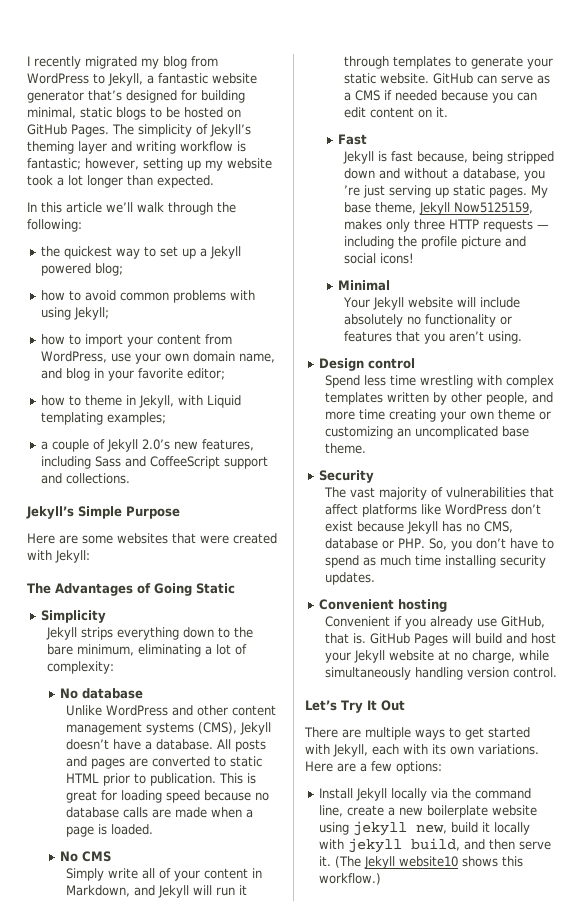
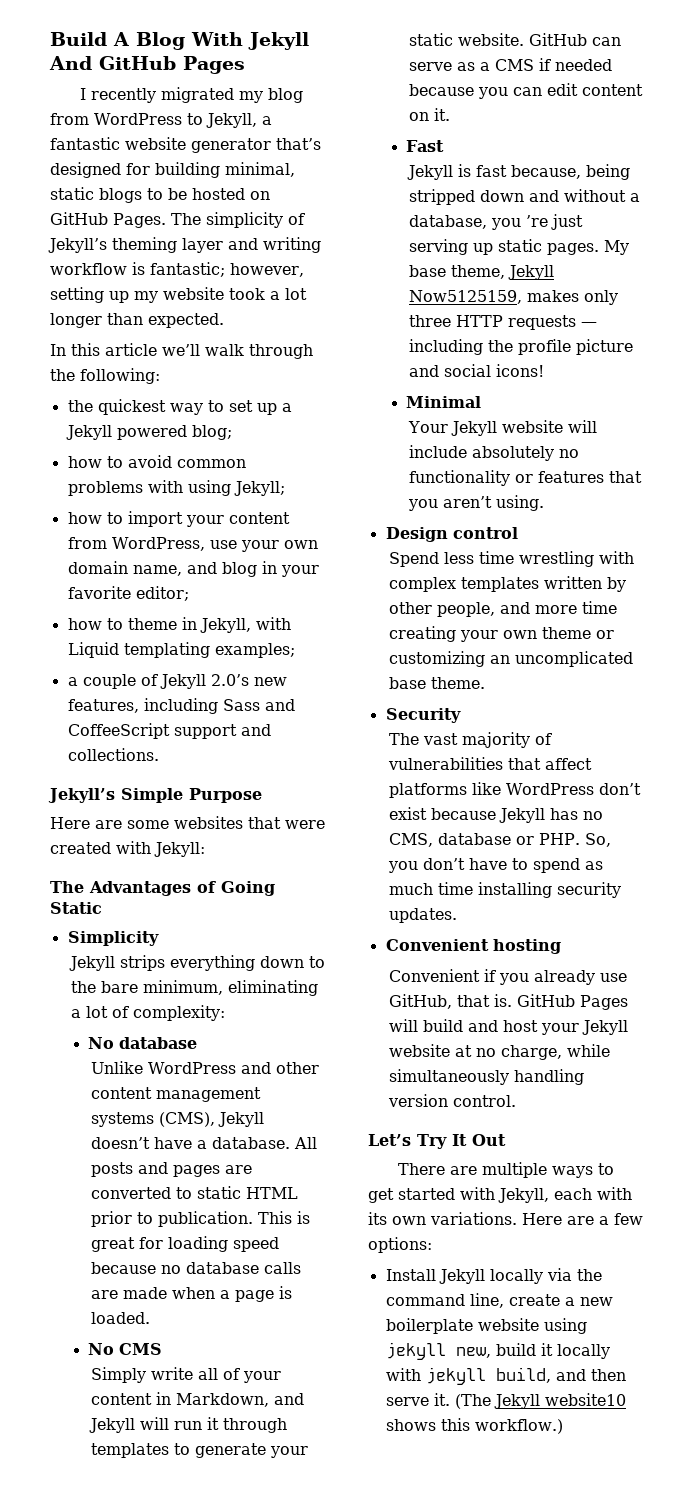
+ Build A Blog With Jekyll And GitHub Pages

